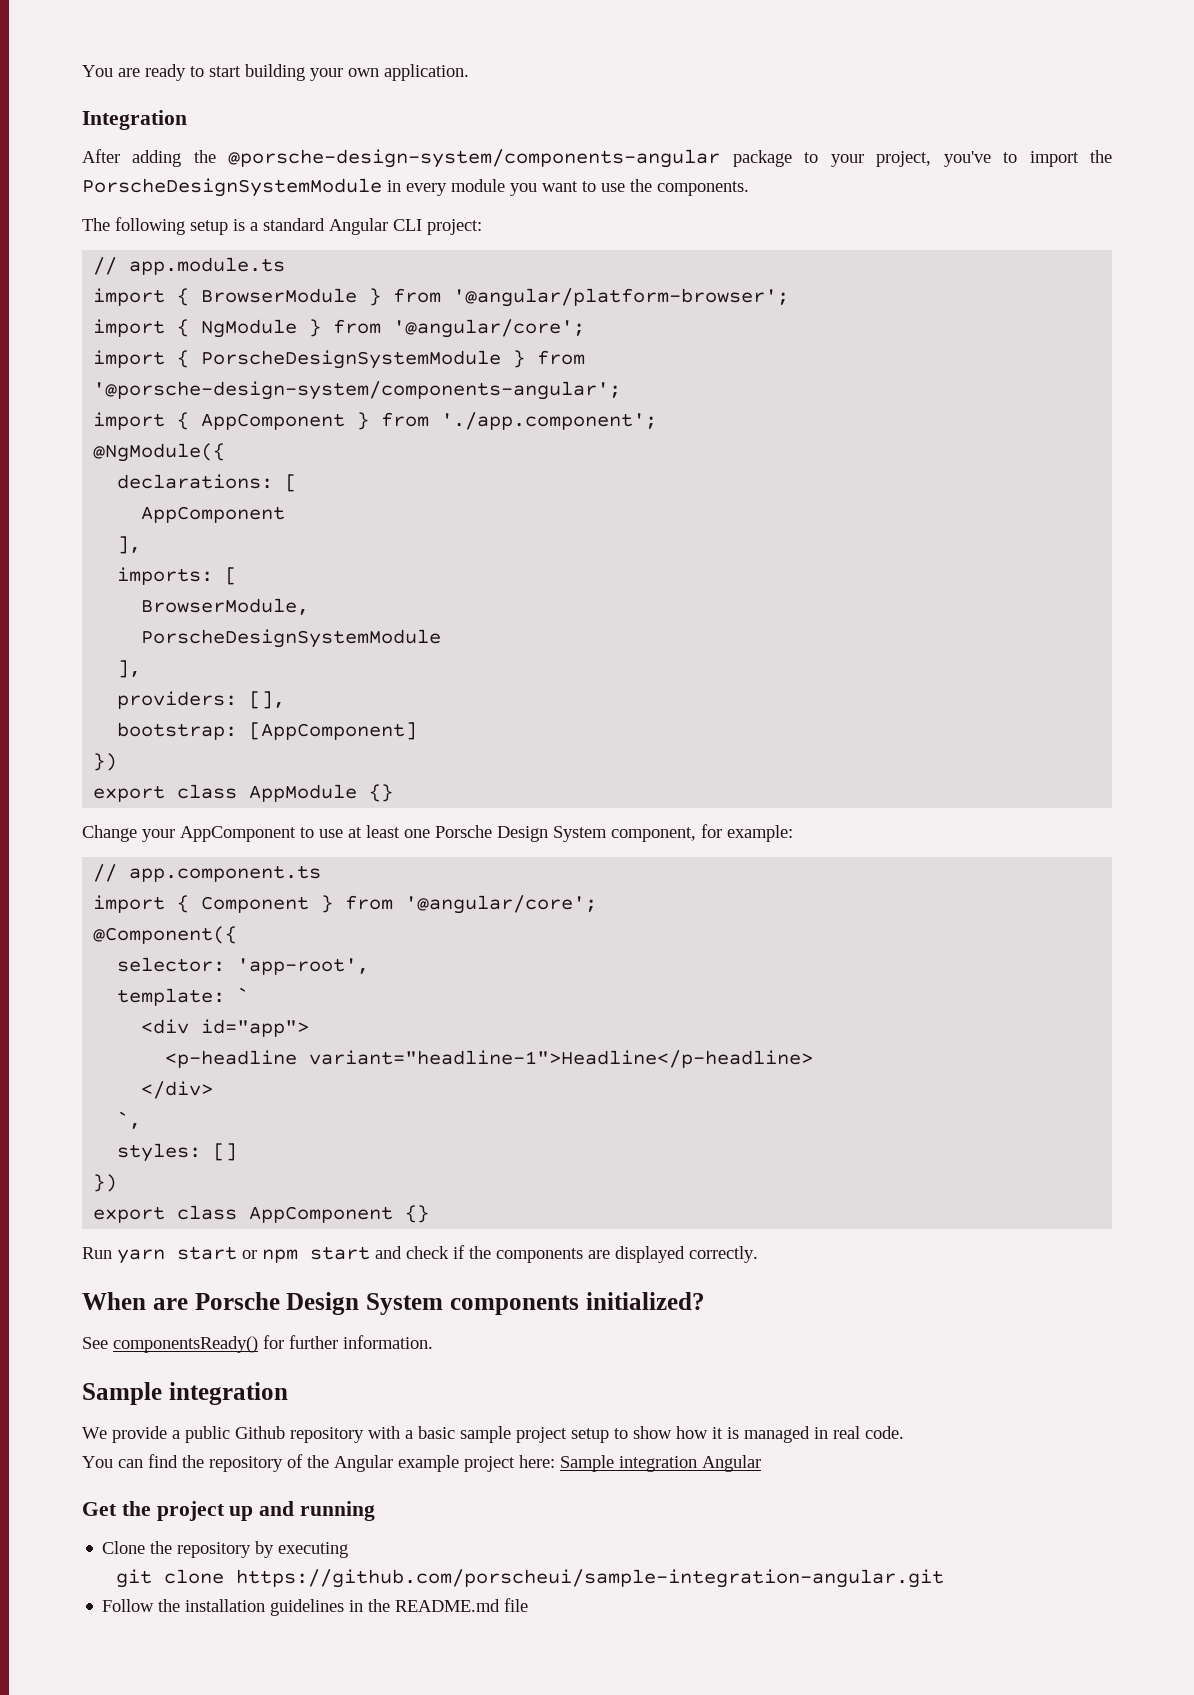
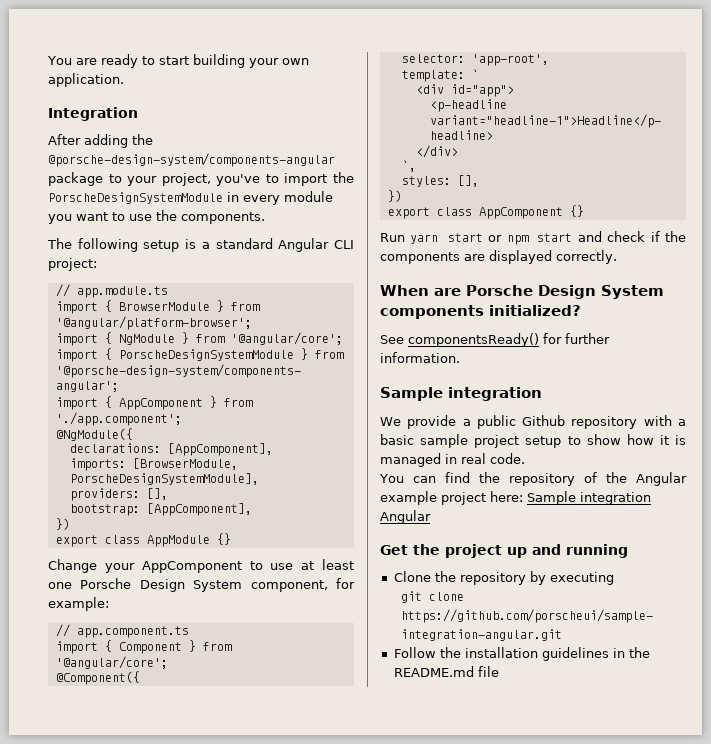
- declarations: [
- AppComponent
- ],
- imports: [
- BrowserModule,
- PorscheDesignSystemModule
- ],
+ declarations: [AppComponent],
+ imports: [BrowserModule, PorscheDesignSystemModule],
- bootstrap: [AppComponent]
+ bootstrap: [AppComponent],
- styles: []
+ styles: [],

